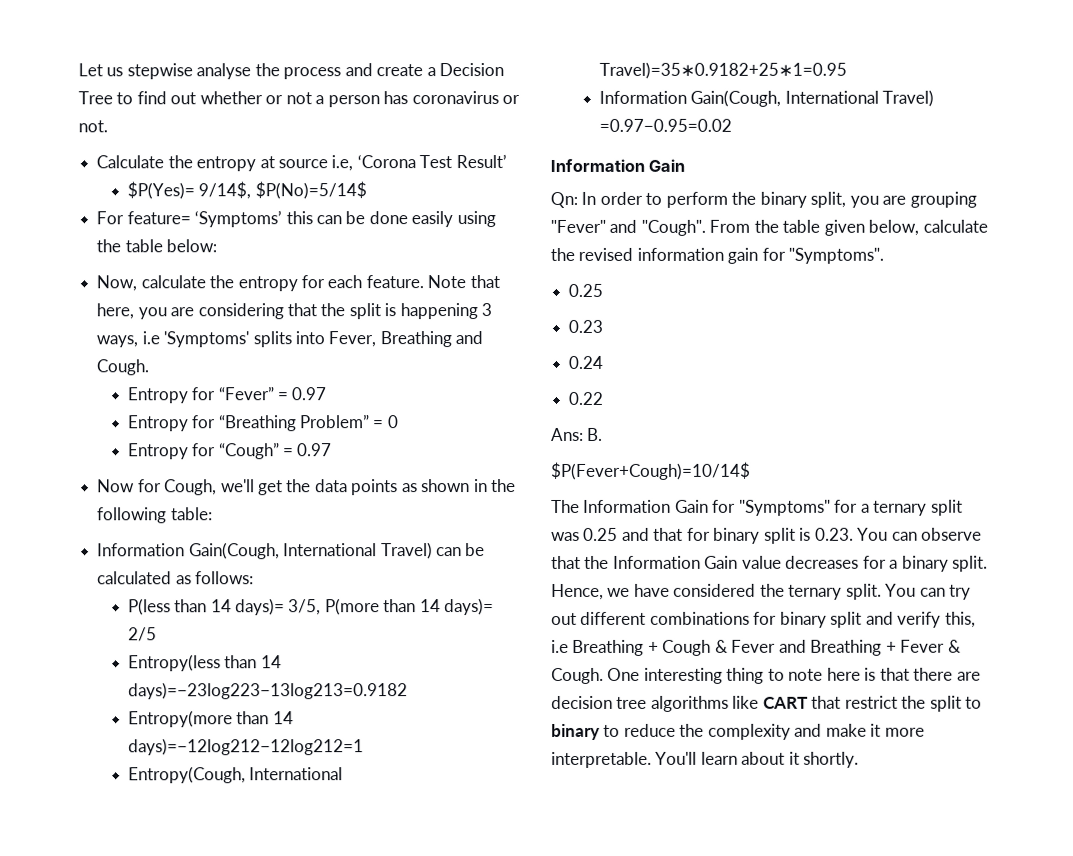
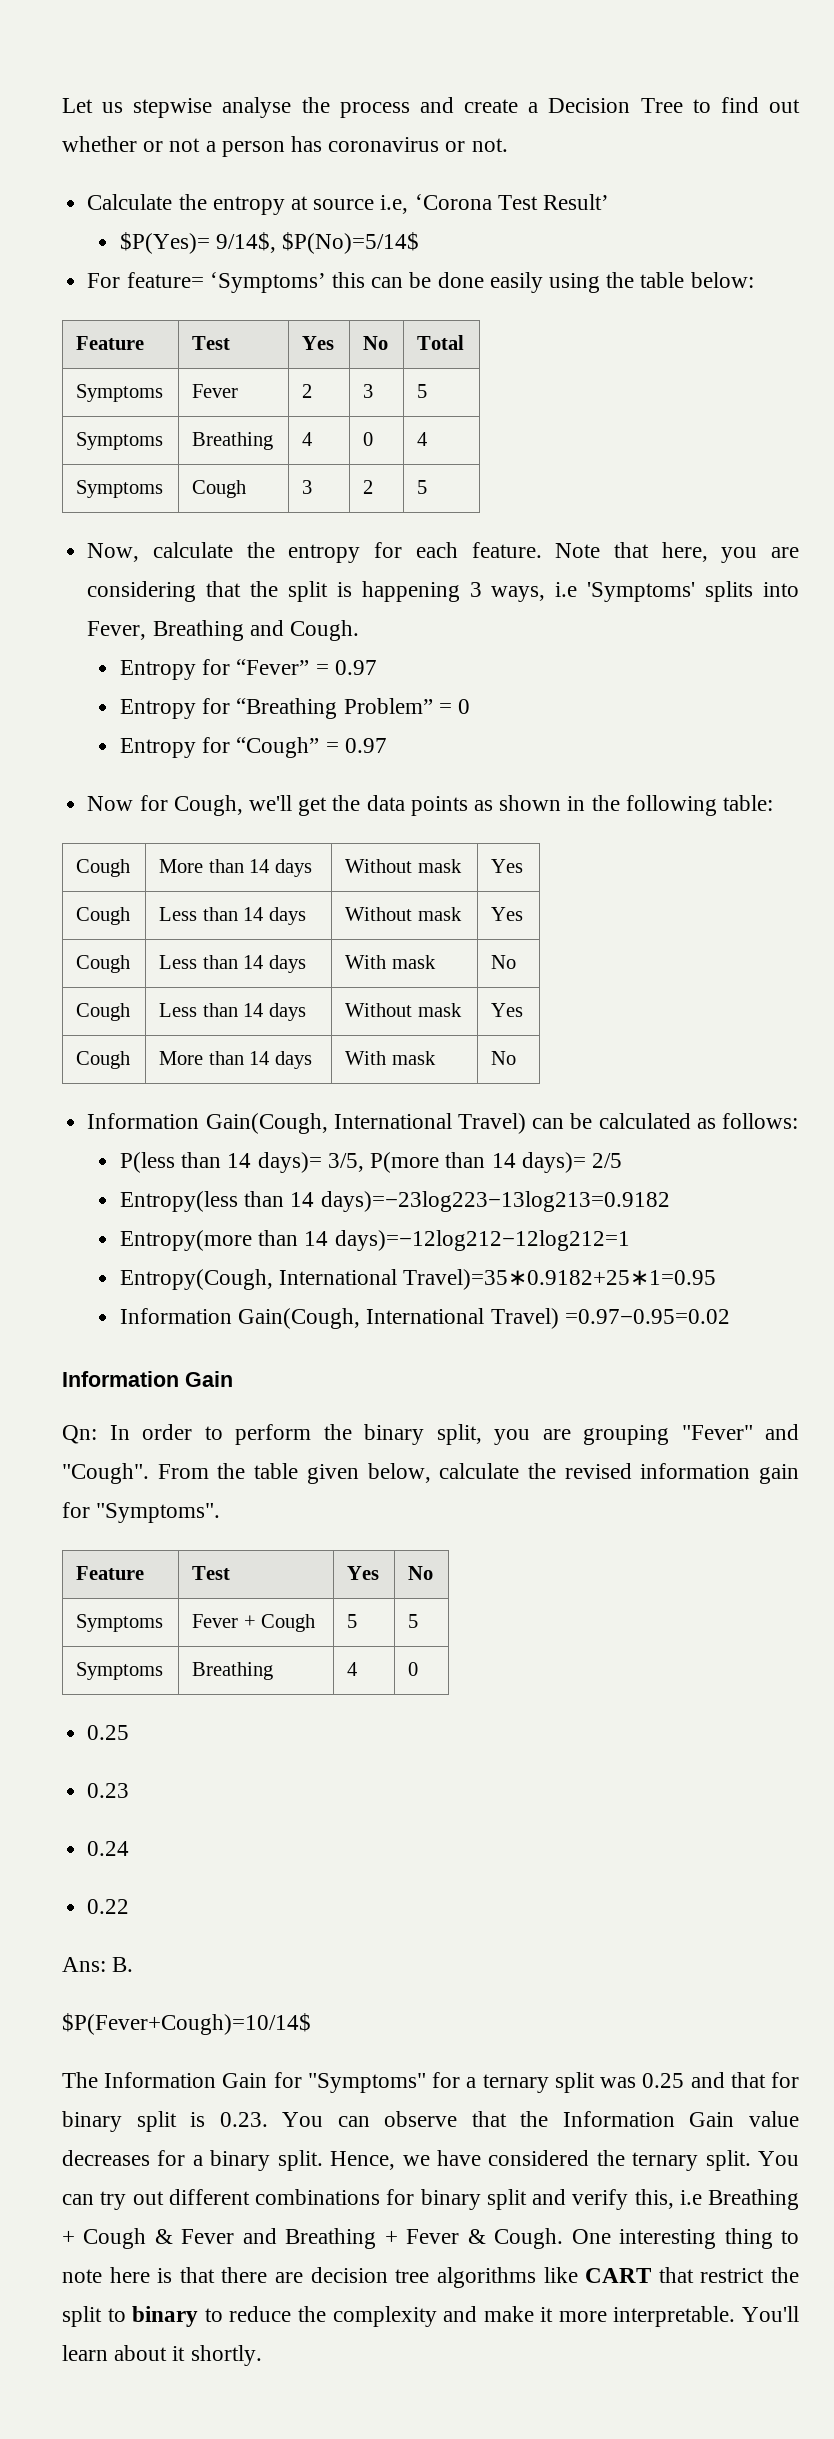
+ Feature | Test | Yes | No | Total
+ Symptoms | Fever | 2 | 3 | 5
+ Symptoms | Breathing | 4 | 0 | 4
+ Symptoms | Cough | 3 | 2 | 5
+ Cough | More than 14 days | Without mask | Yes
+ Cough | Less than 14 days | Without mask | Yes
+ Cough | Less than 14 days | With mask | No
+ Cough | Less than 14 days | Without mask | Yes
+ Cough | More than 14 days | With mask | No
  From the table given below, calculate the revised information gain for "Symptoms".
+ Feature | Test | Yes | No
+ Symptoms | Fever + Cough | 5 | 5
+ Symptoms | Breathing | 4 | 0

